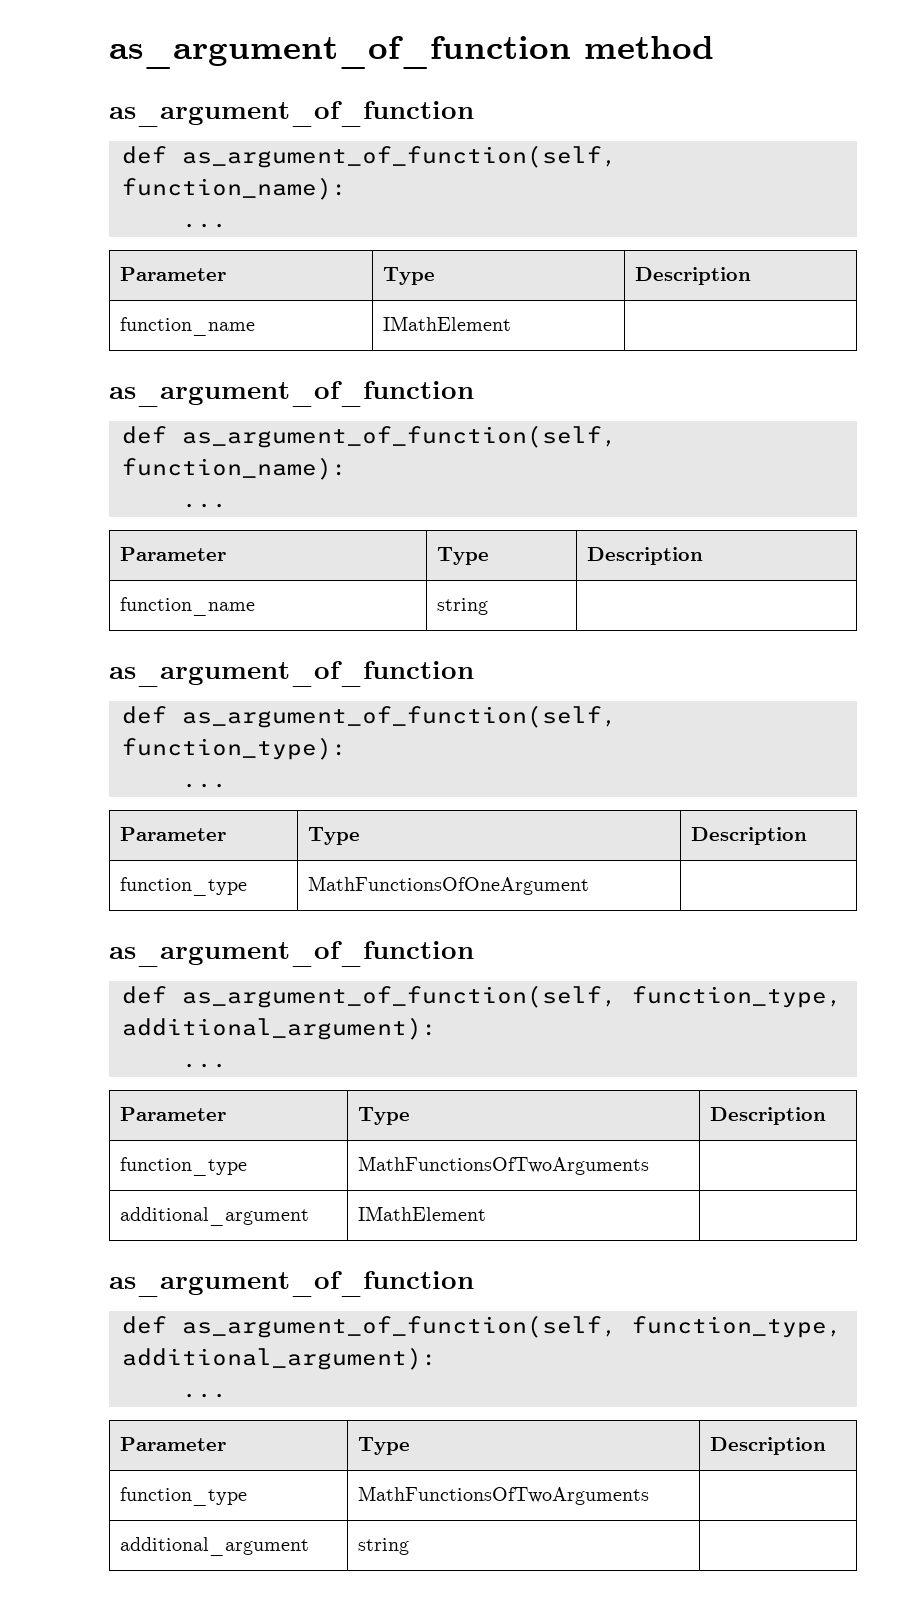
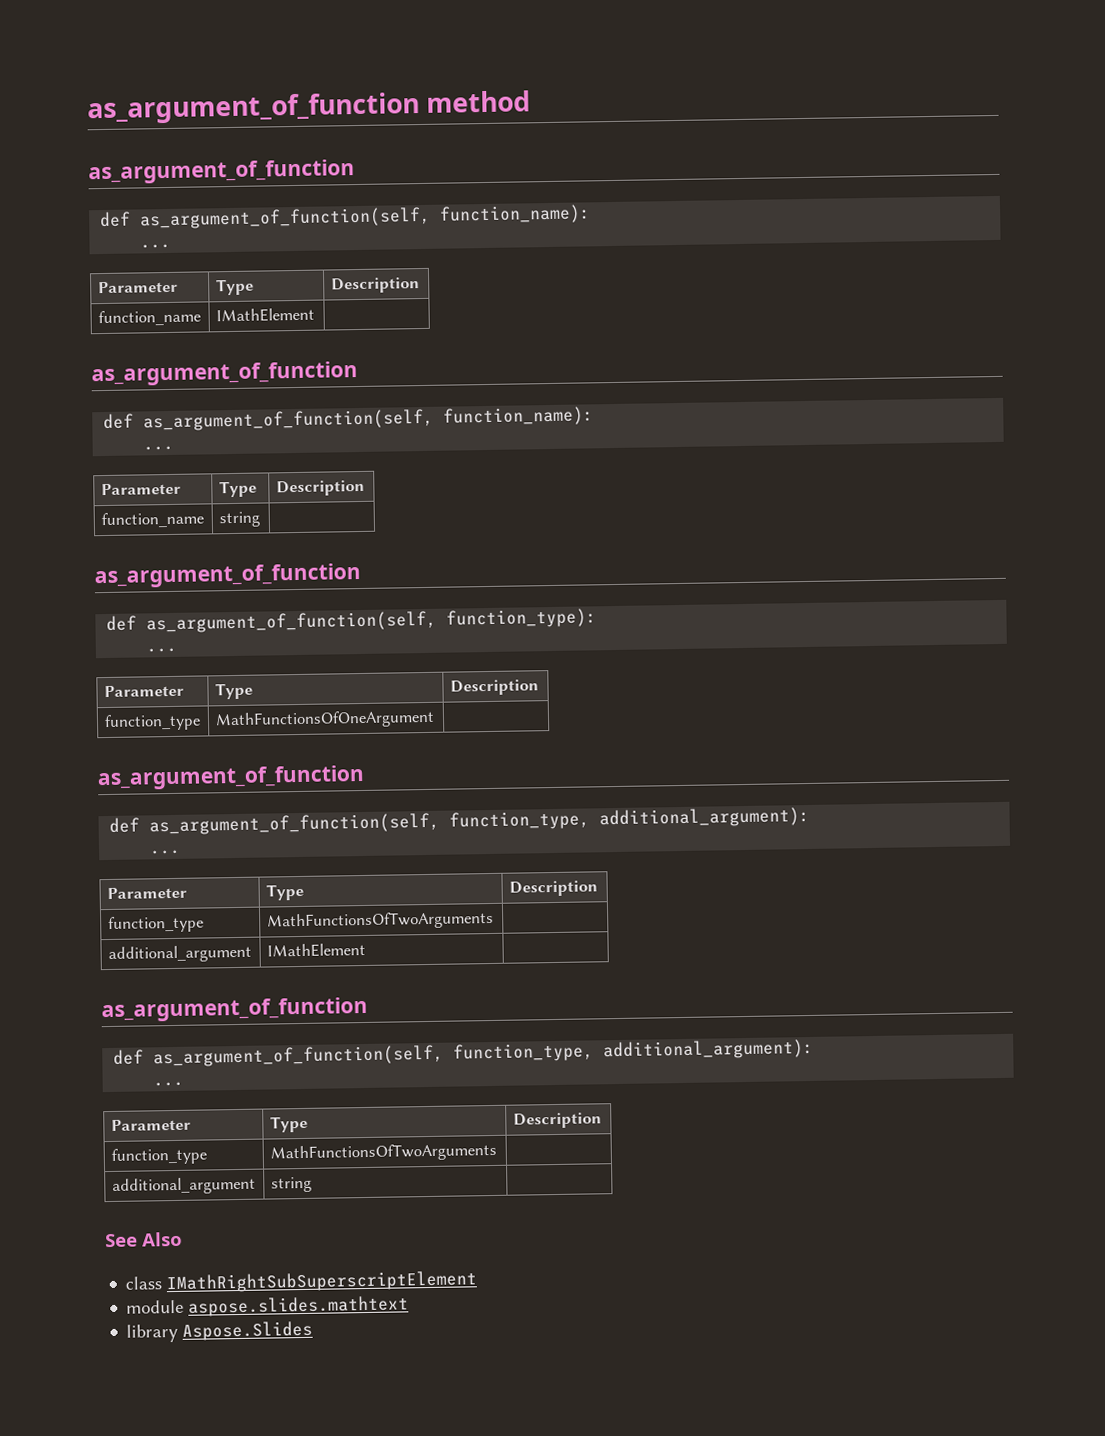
+ See Also
+ class IMathRightSubSuperscriptElement
+ module aspose.slides.mathtext
+ library Aspose.Slides

